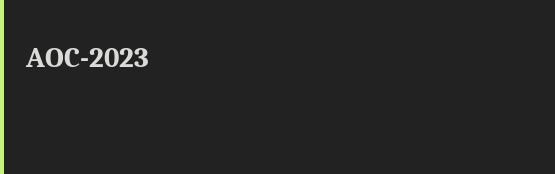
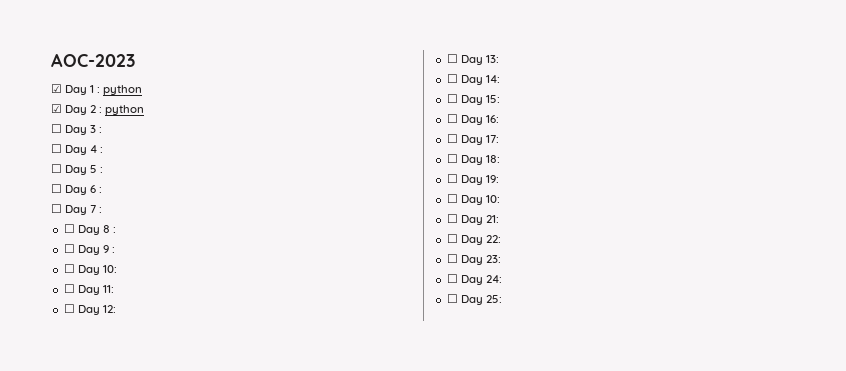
+ ☑ Day 1 : python
+ ☑ Day 2 : python
+ ☐ Day 3 :
+ ☐ Day 4 :
+ ☐ Day 5 :
+ ☐ Day 6 :
+ ☐ Day 7 :
+ ☐ Day 8 :
+ ☐ Day 9 :
+ ☐ Day 10:
+ ☐ Day 11:
+ ☐ Day 12:
+ ☐ Day 13:
+ ☐ Day 14:
+ ☐ Day 15:
+ ☐ Day 16:
+ ☐ Day 17:
+ ☐ Day 18:
+ ☐ Day 19:
+ ☐ Day 10:
+ ☐ Day 21:
+ ☐ Day 22:
+ ☐ Day 23:
+ ☐ Day 24:
+ ☐ Day 25:

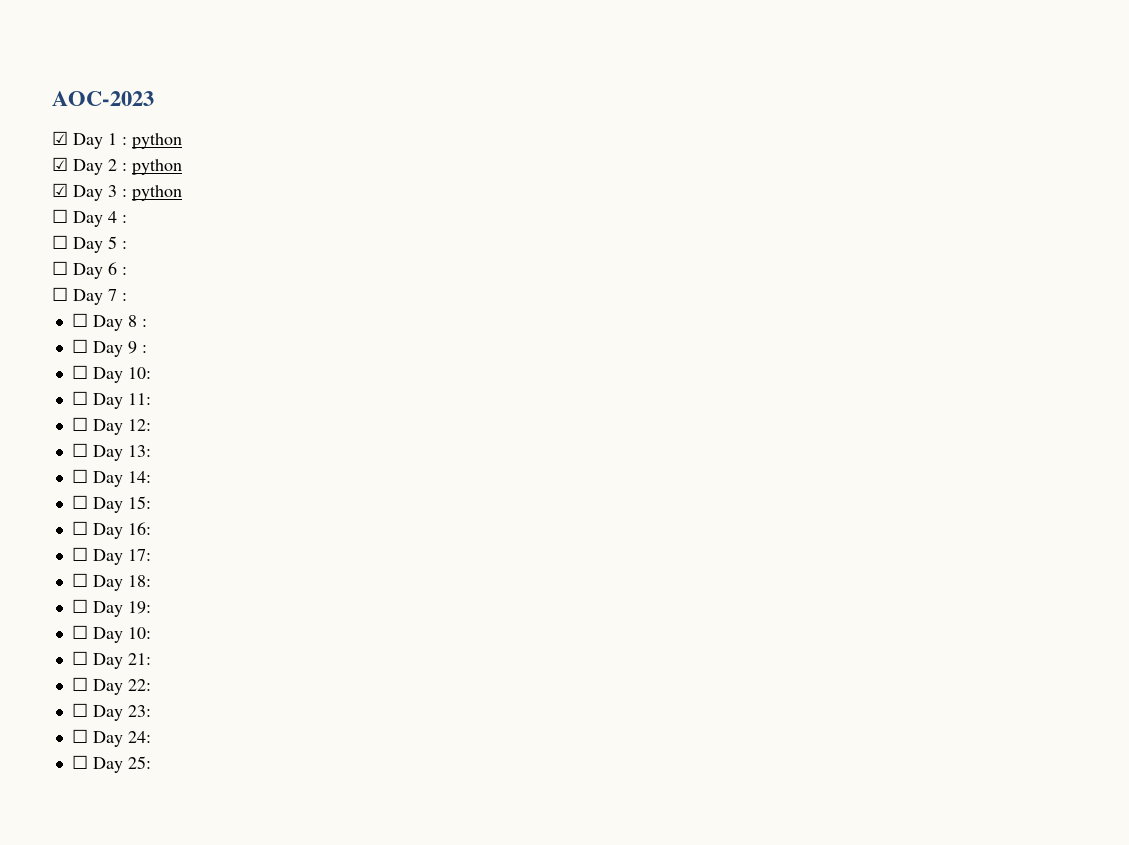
- ☐ Day 3 :
+ ☑ Day 3 : python

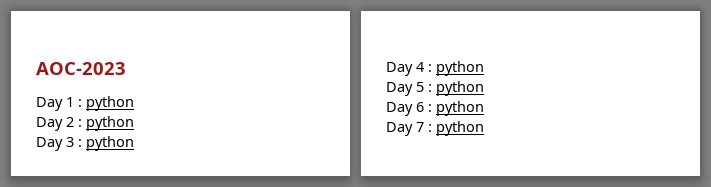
- ☑ Day 1 : python
+ Day 1 : python
- ☑ Day 2 : python
+ Day 2 : python
- ☑ Day 3 : python
+ Day 3 : python
- ☐ Day 4 :
- ☐ Day 5 :
- ☐ Day 6 :
- ☐ Day 7 :
- ☐ Day 8 :
- ☐ Day 9 :
- ☐ Day 10:
- ☐ Day 11:
- ☐ Day 12:
- ☐ Day 13:
- ☐ Day 14:
- ☐ Day 15:
- ☐ Day 16:
- ☐ Day 17:
- ☐ Day 18:
- ☐ Day 19:
- ☐ Day 10:
- ☐ Day 21:
- ☐ Day 22:
- ☐ Day 23:
- ☐ Day 24:
- ☐ Day 25:
+ Day 4 : python
+ Day 5 : python
+ Day 6 : python
+ Day 7 : python

